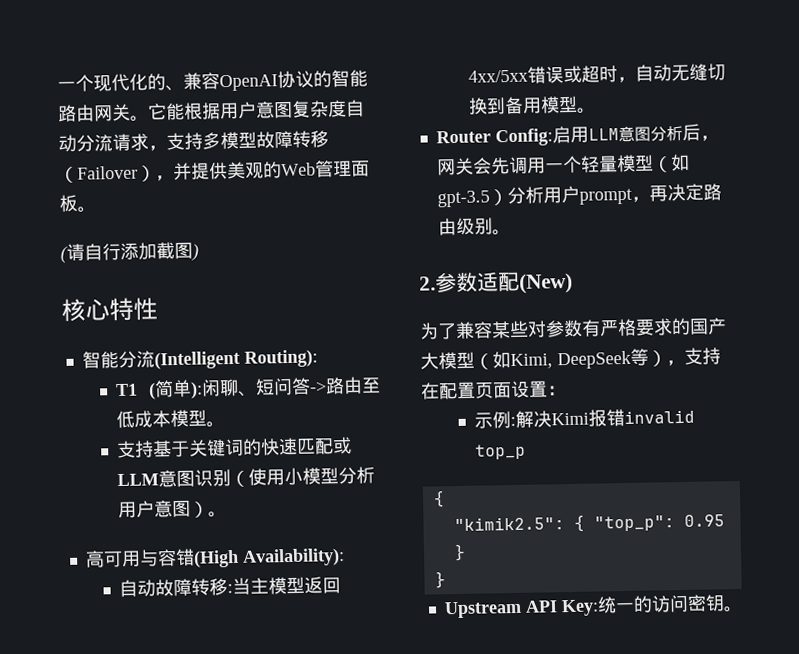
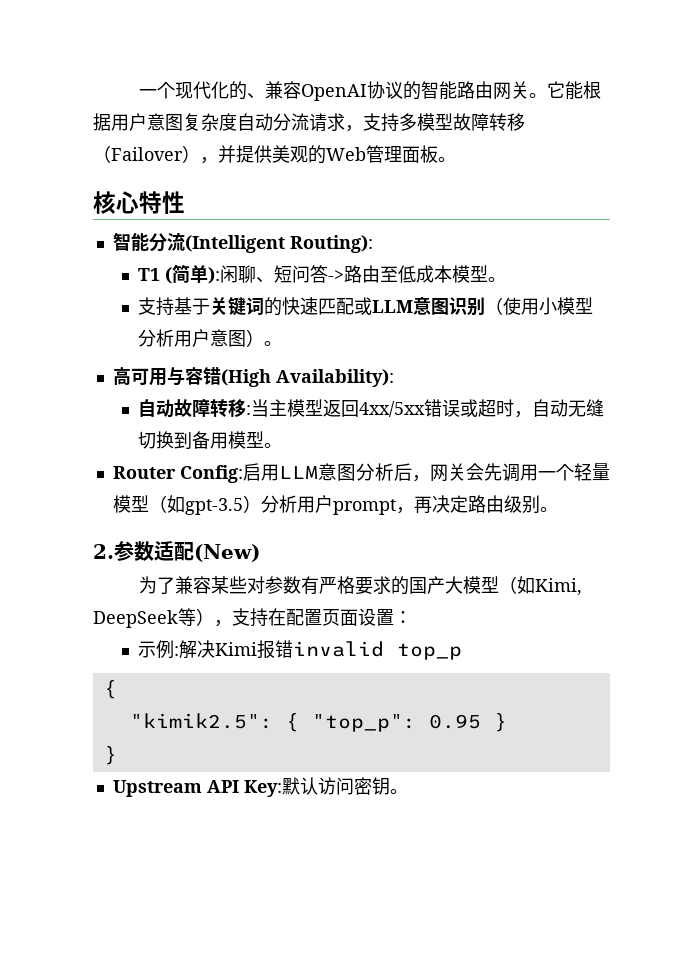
- (请自行添加截图)
- Upstream API Key:统一的访问密钥。
+ Upstream API Key:默认访问密钥。

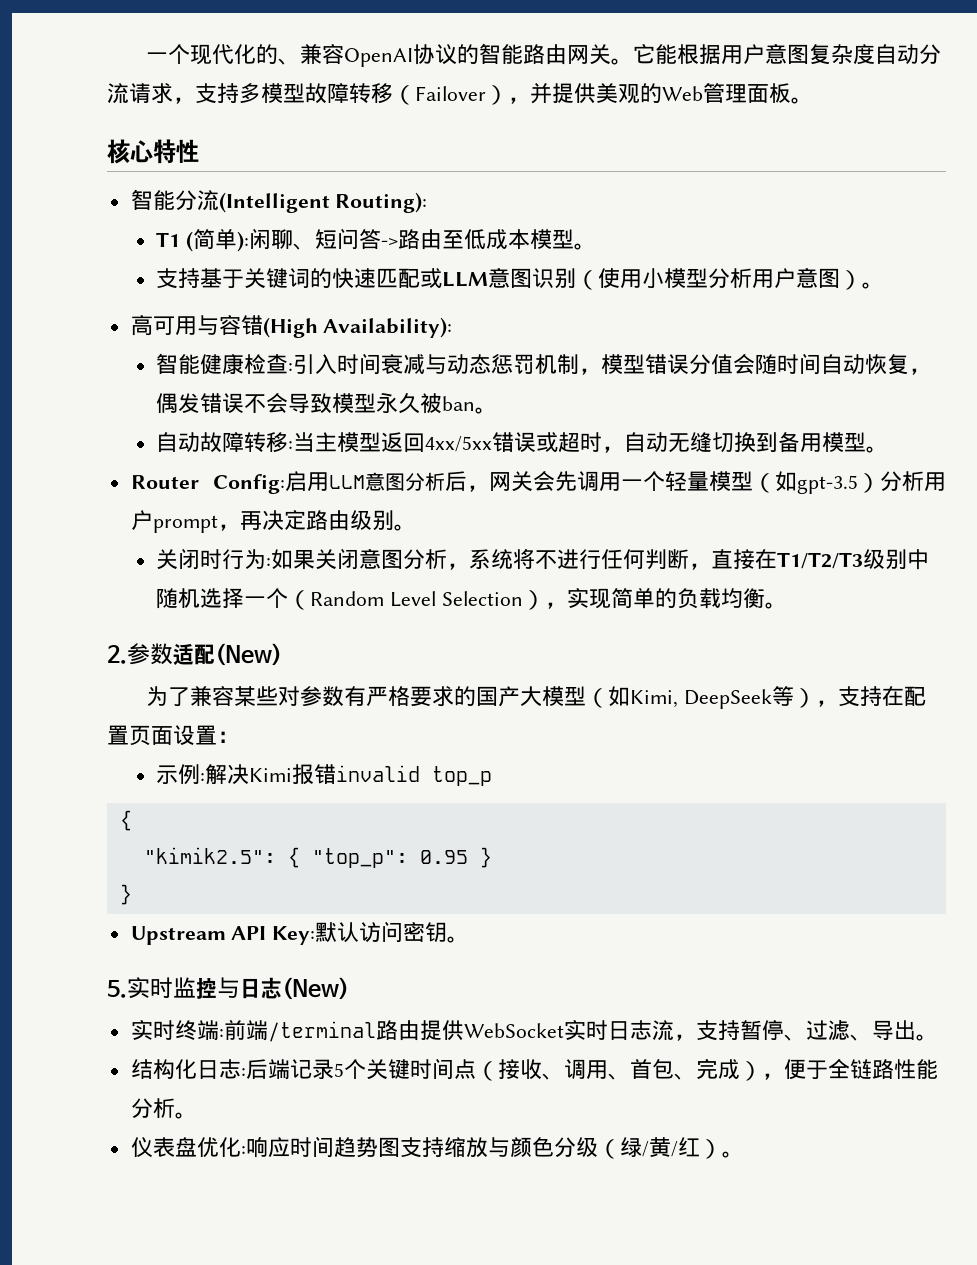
+ 智能健康检查:引入时间衰减与动态惩罚机制，模型错误分值会随时间自动恢复，偶发错误不会导致模型永久被ban。
+ 关闭时行为:如果关闭意图分析，系统将不进行任何判断，直接在T1/T2/T3级别中随机选择一个（Random Level Selection），实现简单的负载均衡。
+ 5.实时监控与日志(New)
+ 实时终端:前端/terminal路由提供WebSocket实时日志流，支持暂停、过滤、导出。
+ 结构化日志:后端记录5个关键时间点（接收、调用、首包、完成），便于全链路性能分析。
+ 仪表盘优化:响应时间趋势图支持缩放与颜色分级（绿/黄/红）。

